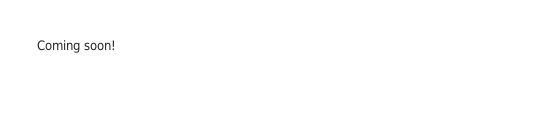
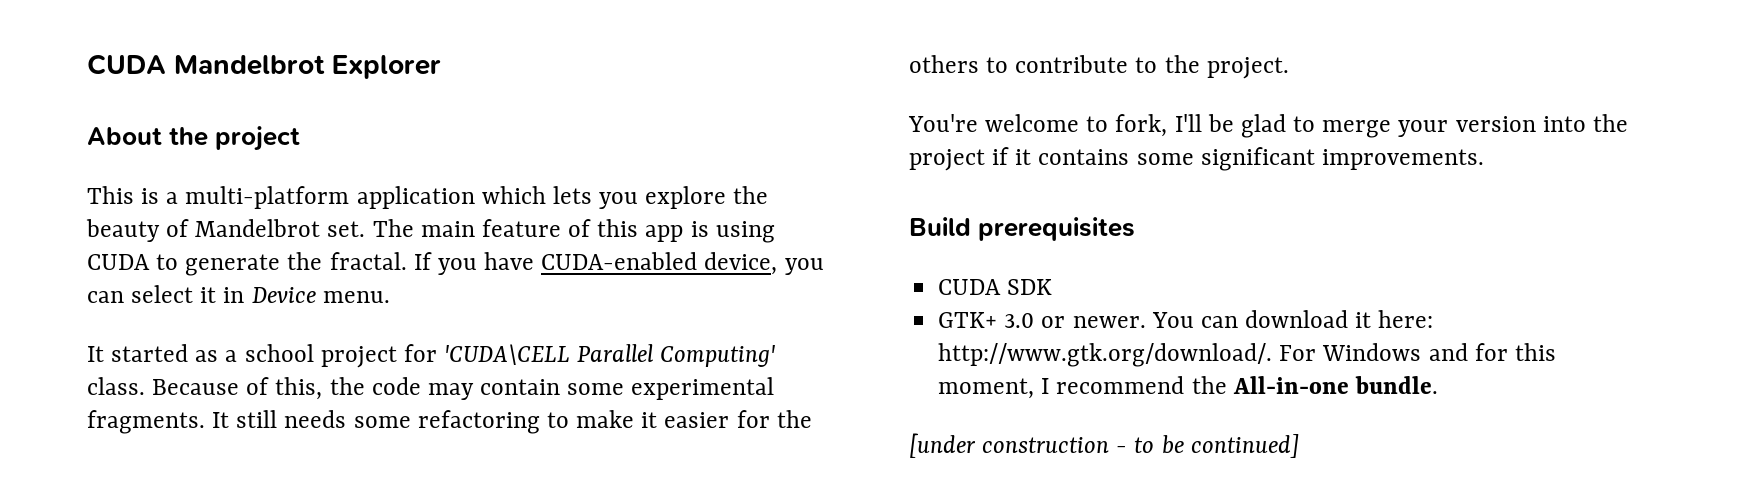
- Coming soon!
+ CUDA Mandelbrot Explorer
+ About the project
+ This is a multi-platform application which lets you explore the beauty of Mandelbrot set. The main feature of this app is using CUDA to generate the fractal. If you have CUDA-enabled device, you can select it in Device menu.
+ It started as a school project for 'CUDA\CELL Parallel Computing' class. Because of this, the code may contain some experimental fragments. It still needs some refactoring to make it easier for the others to contribute to the project.
+ You're welcome to fork, I'll be glad to merge your version into the project if it contains some significant improvements.
+ Build prerequisites
+ CUDA SDK
+ GTK+ 3.0 or newer. You can download it here: http://www.gtk.org/download/. For Windows and for this moment, I recommend the All-in-one bundle.
+ [under construction - to be continued]

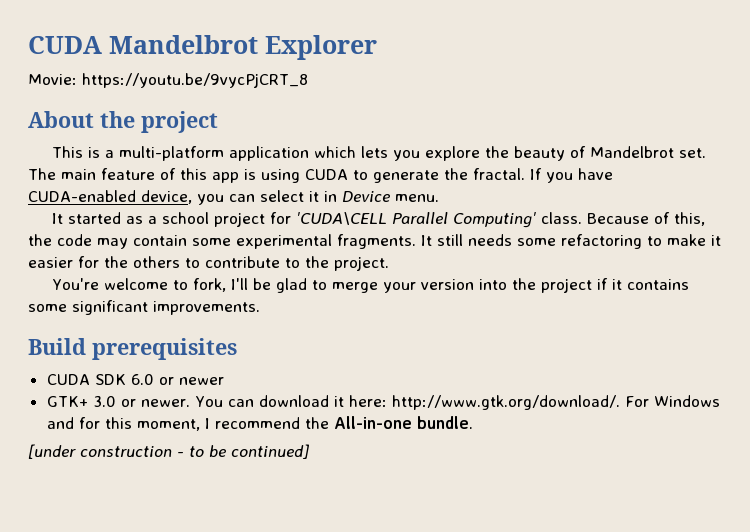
+ Movie: https://youtu.be/9vycPjCRT_8
- CUDA SDK
+ CUDA SDK 6.0 or newer

